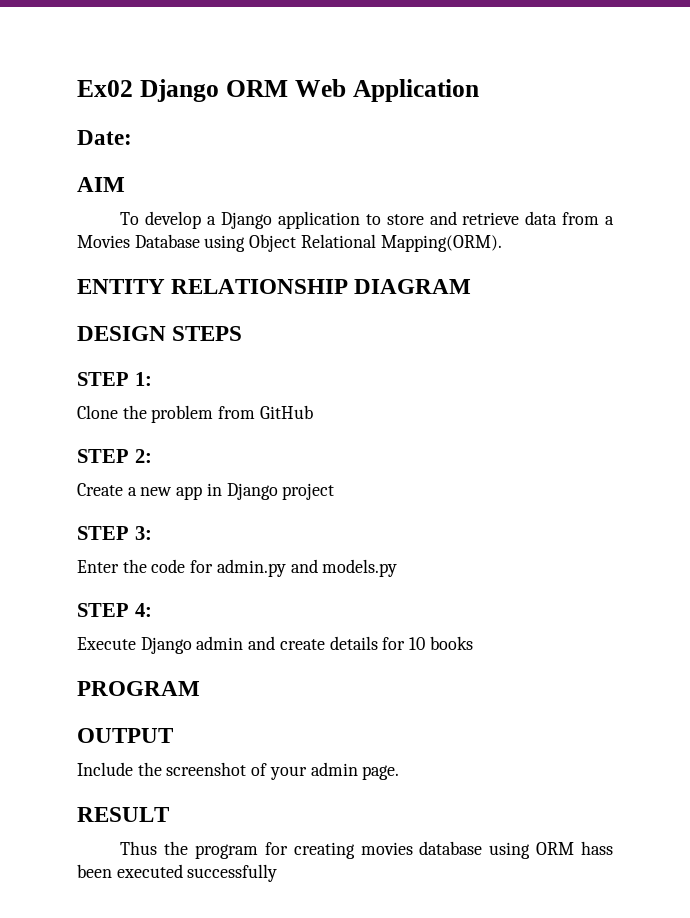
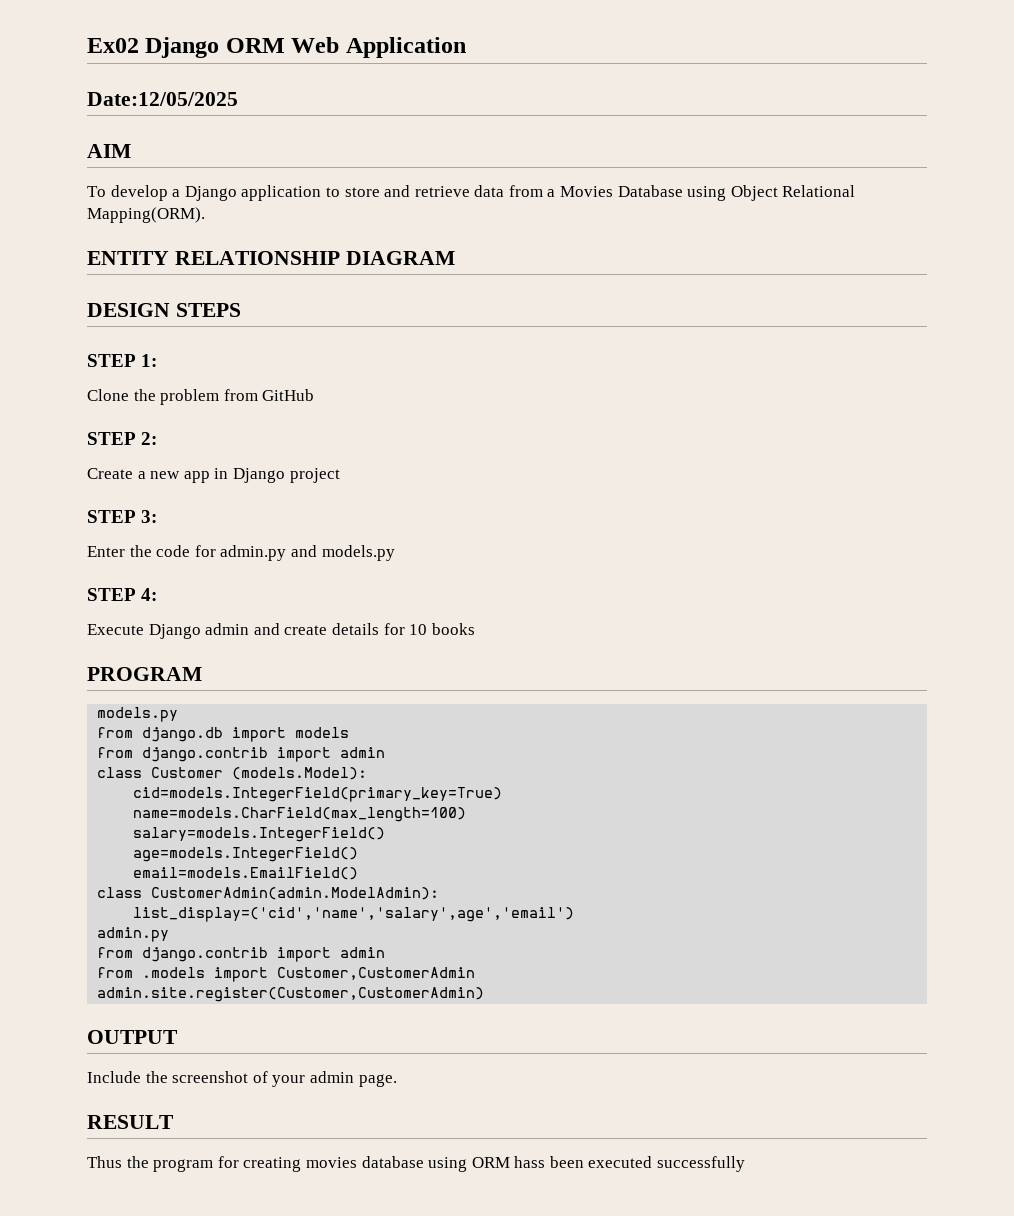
- Date:
+ Date:12/05/2025
  PROGRAM
+ models.py
+ from django.db import models
+ from django.contrib import admin
+ class Customer (models.Model):
+ cid=models.IntegerField(primary_key=True)
+ name=models.CharField(max_length=100)
+ salary=models.IntegerField()
+ age=models.IntegerField()
+ email=models.EmailField()
+ class CustomerAdmin(admin.ModelAdmin):
+ list_display=('cid','name','salary',age','email')
+ admin.py
+ from django.contrib import admin
+ from .models import Customer,CustomerAdmin
+ admin.site.register(Customer,CustomerAdmin)

